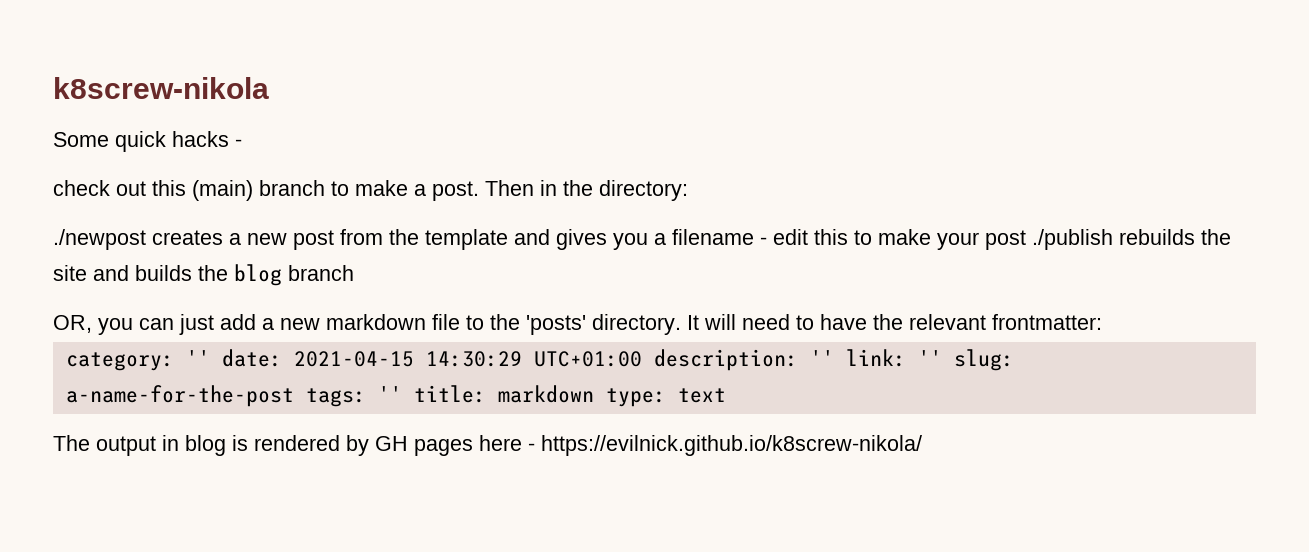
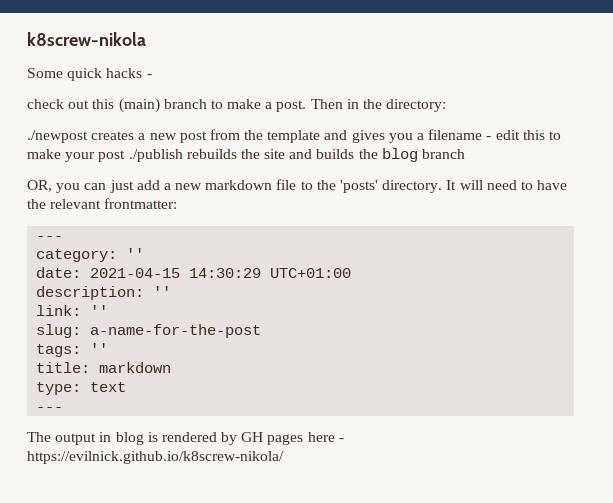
  It will need to have the relevant frontmatter:
+ ---
- category: '' date: 2021-04-15 14:30:29 UTC+01:00 description: '' link: '' slug: a-name-for-the-post tags: '' title: markdown type: text
+ category: ''
+ date: 2021-04-15 14:30:29 UTC+01:00
+ description: ''
+ link: ''
+ slug: a-name-for-the-post
+ tags: ''
+ title: markdown
+ type: text
+ ---

